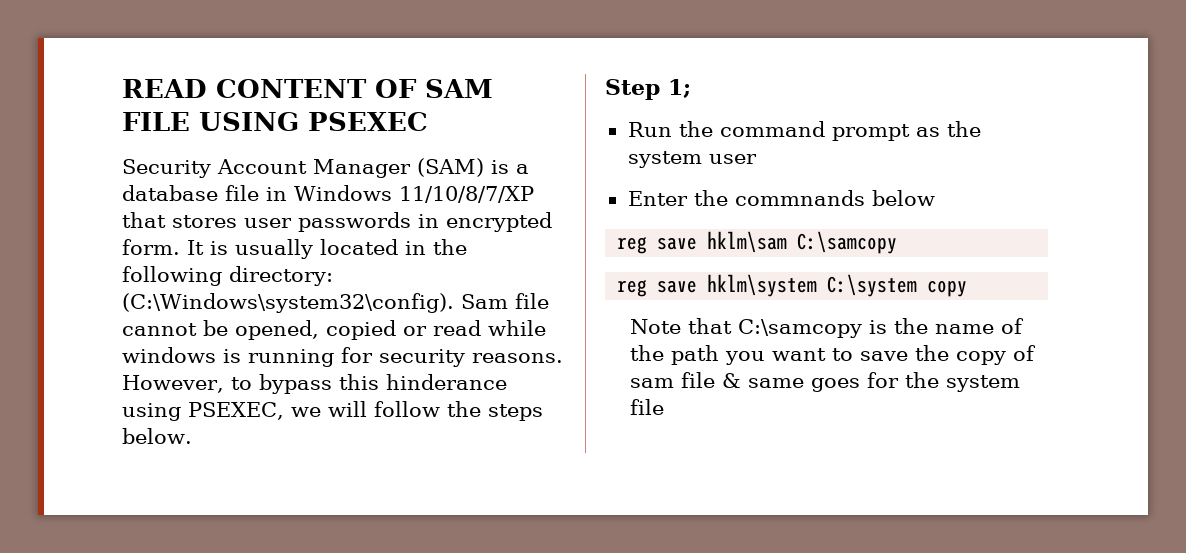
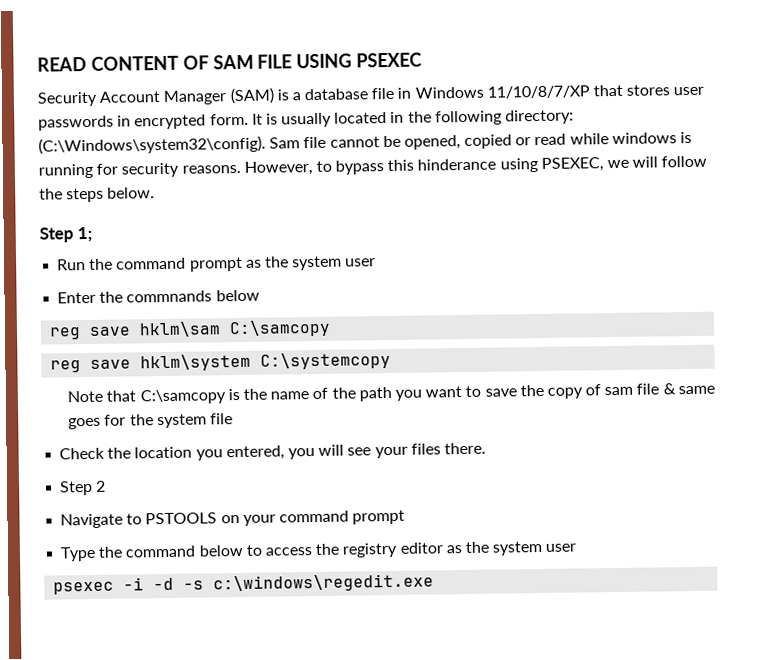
- reg save hklm\system C:\system copy
+ reg save hklm\system C:\systemcopy
+ Check the location you entered, you will see your files there.
+ Step 2
+ Navigate to PSTOOLS on your command prompt
+ Type the command below to access the registry editor as the system user
+ psexec -i -d -s c:\windows\regedit.exe

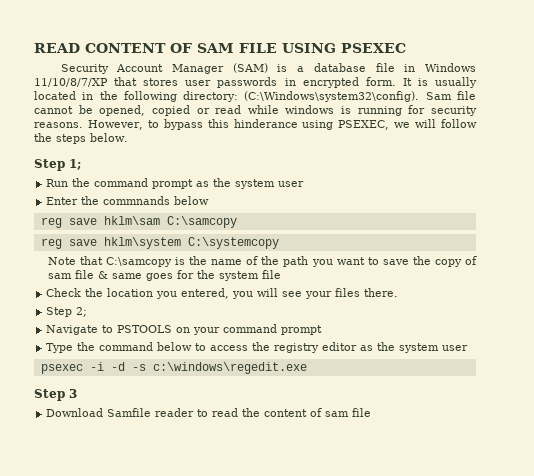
- Step 2
+ Step 2;
+ Step 3
+ Download Samfile reader to read the content of sam file

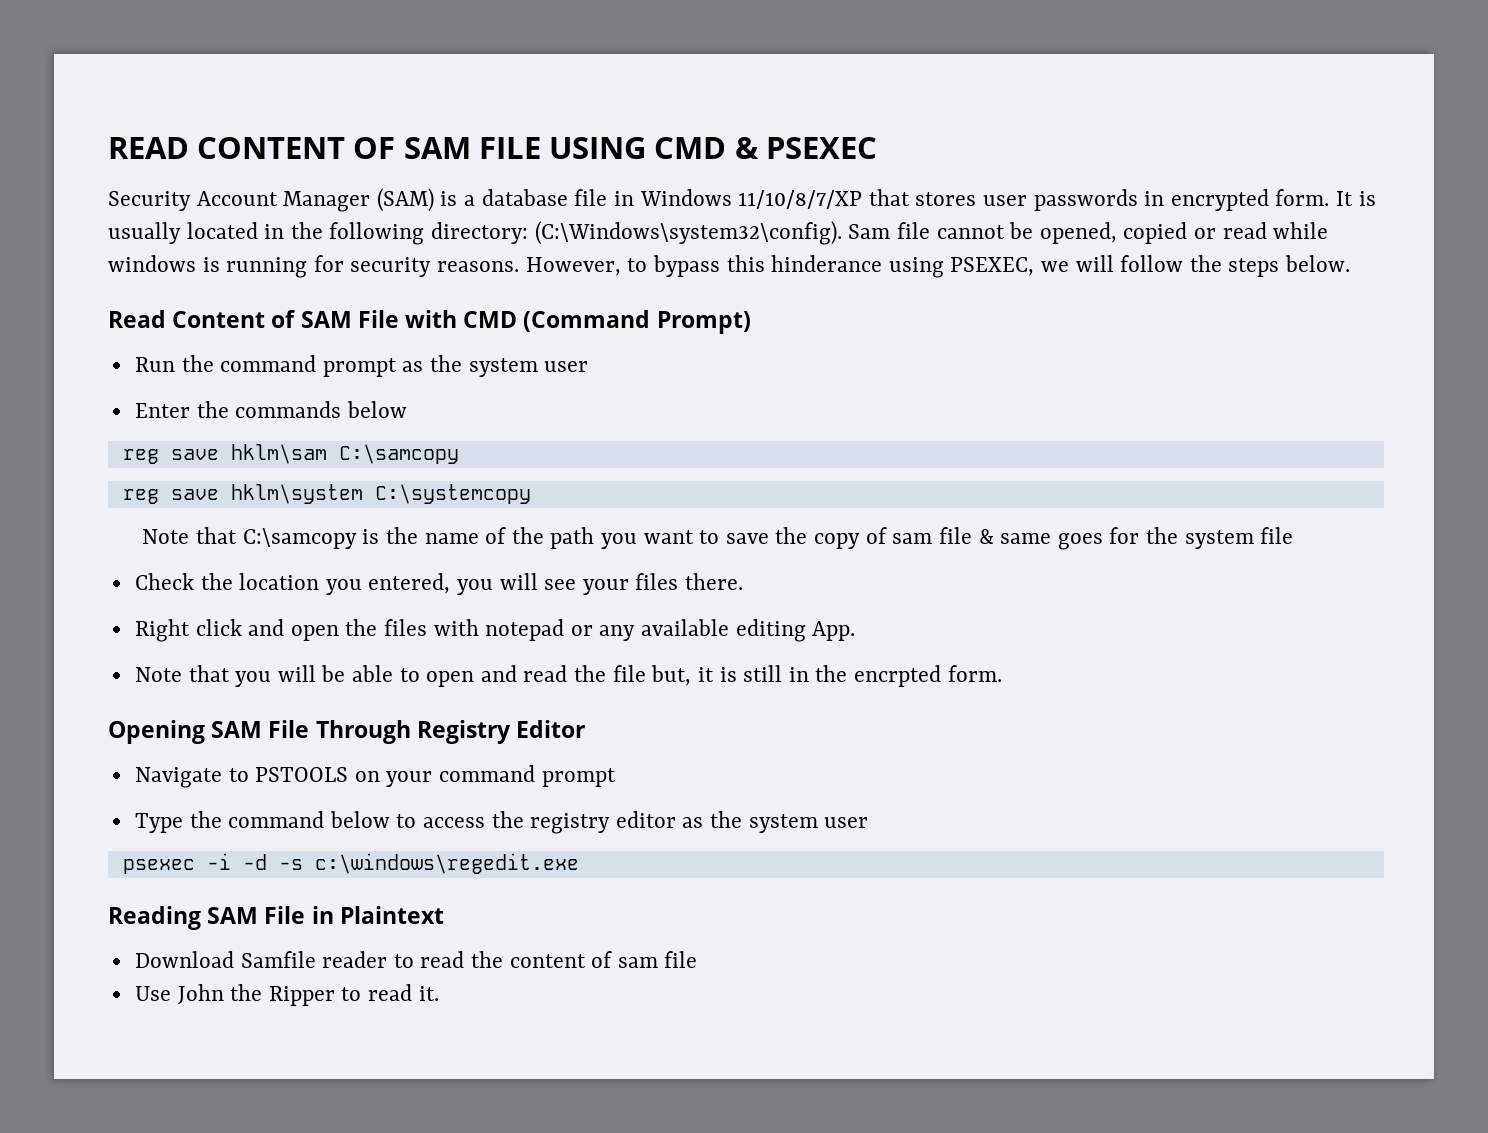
- READ CONTENT OF SAM FILE USING PSEXEC
+ READ CONTENT OF SAM FILE USING CMD & PSEXEC
- Step 1;
+ Read Content of SAM File with CMD (Command Prompt)
- Enter the commnands below
+ Enter the commands below
- Step 2;
+ Right click and open the files with notepad or any available editing App.
+ Note that you will be able to open and read the file but, it is still in the encrpted form.
+ Opening SAM File Through Registry Editor
- Step 3
+ Reading SAM File in Plaintext
+ Use John the Ripper to read it.

